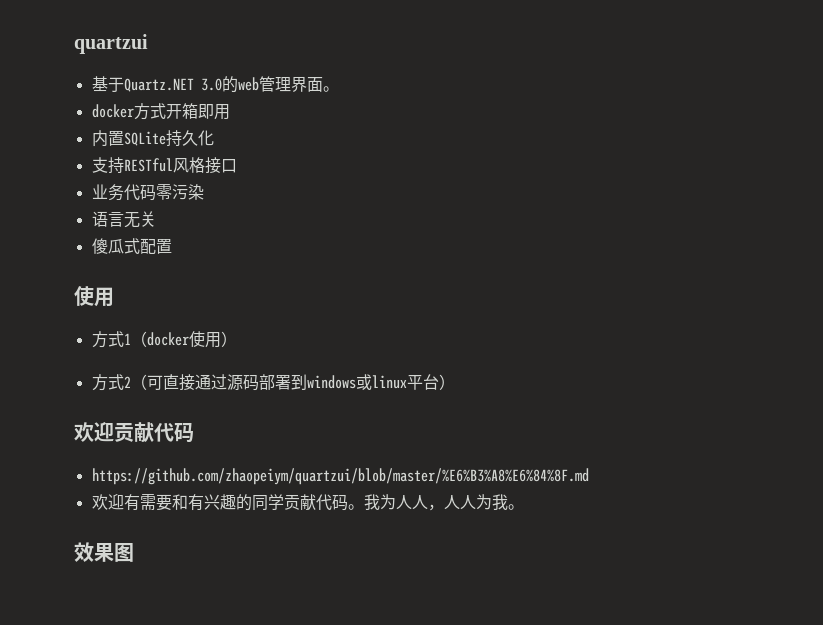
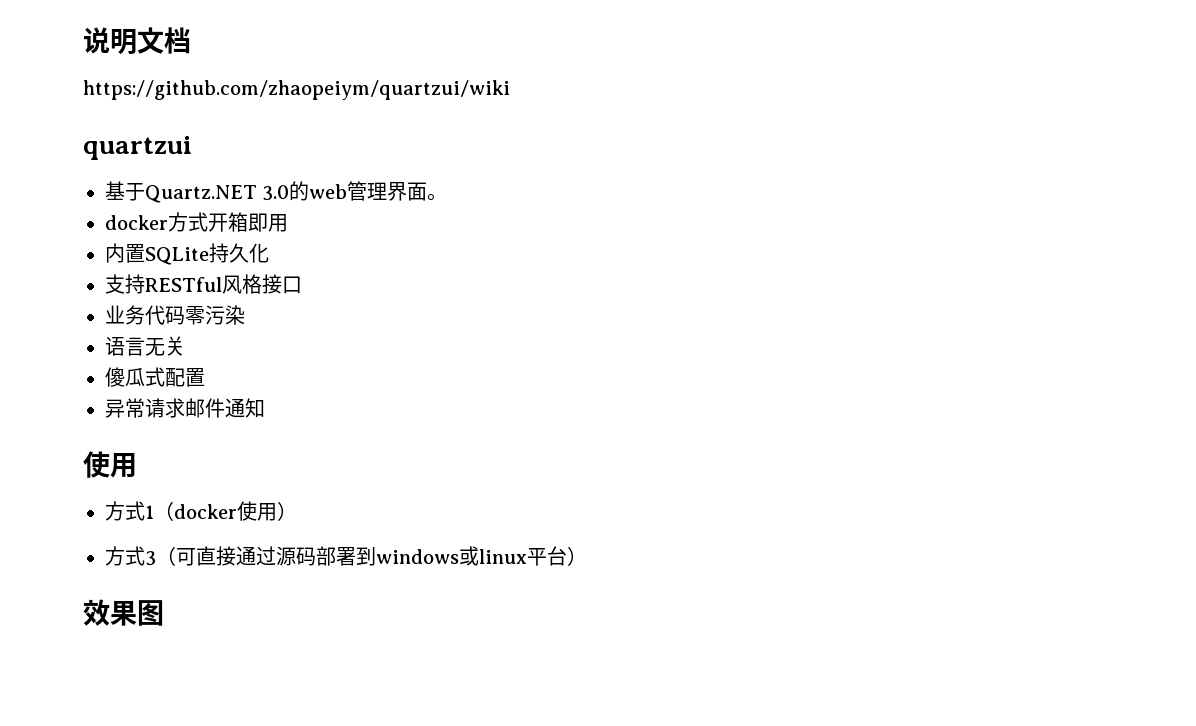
+ 说明文档
+ https://github.com/zhaopeiym/quartzui/wiki
+ 异常请求邮件通知
- 方式2（可直接通过源码部署到windows或linux平台）
+ 方式3（可直接通过源码部署到windows或linux平台）
- 欢迎贡献代码
- https://github.com/zhaopeiym/quartzui/blob/master/%E6%B3%A8%E6%84%8F.md
- 欢迎有需要和有兴趣的同学贡献代码。我为人人，人人为我。

